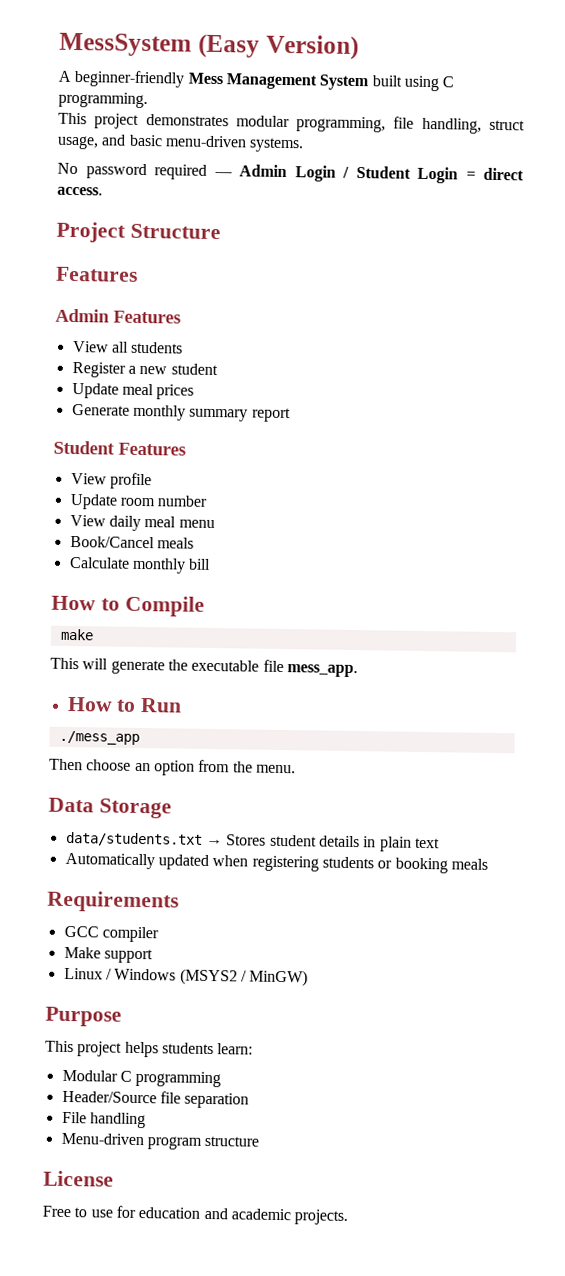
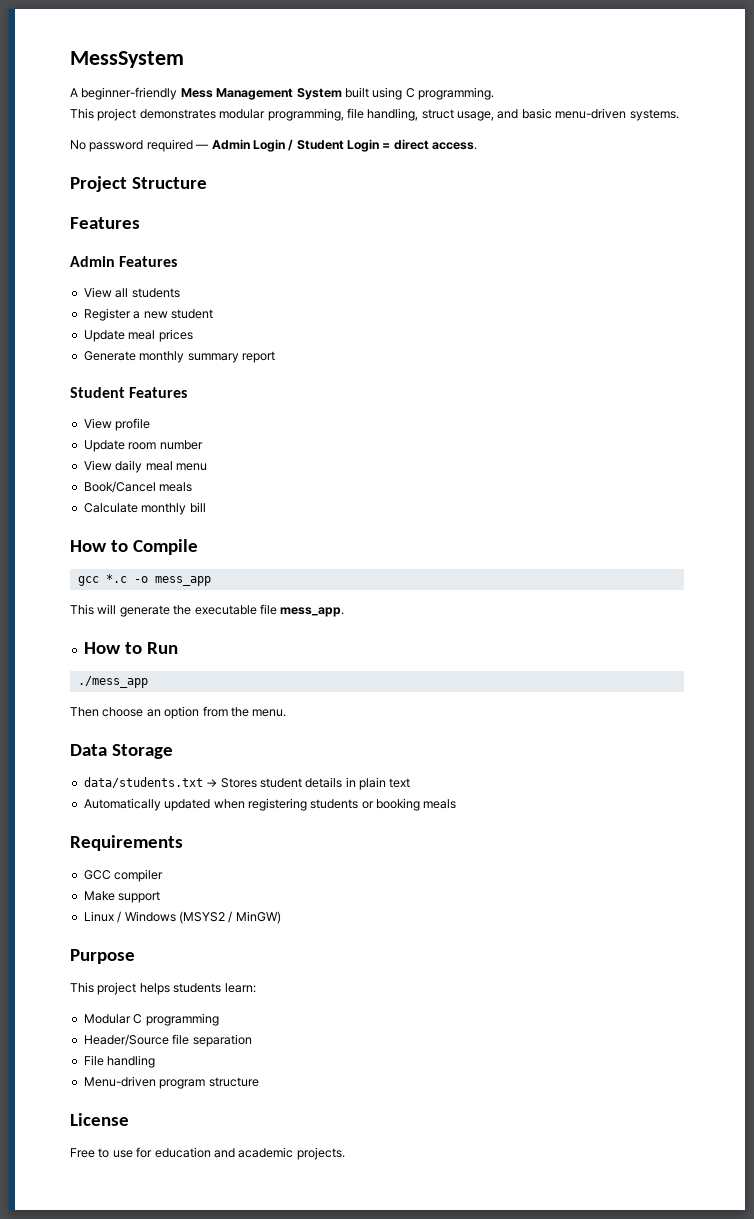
- MessSystem (Easy Version)
+ MessSystem
- make
+ gcc *.c -o mess_app

